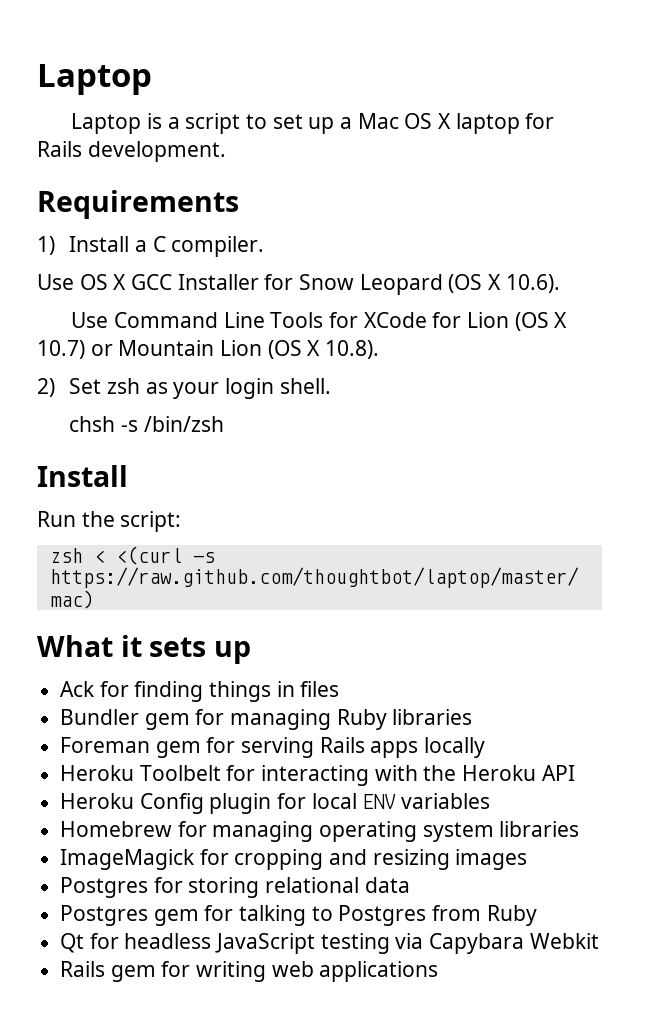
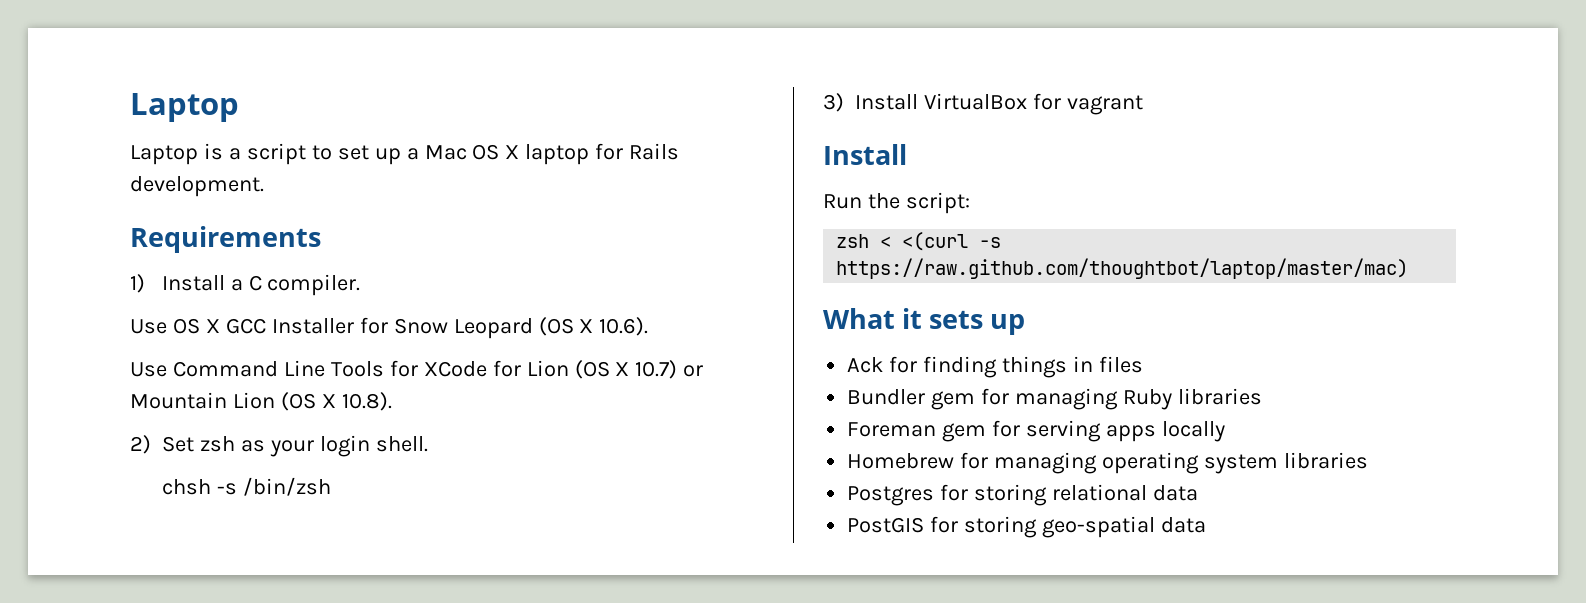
+ 3) Install VirtualBox for vagrant
- Foreman gem for serving Rails apps locally
+ Foreman gem for serving apps locally
- Heroku Toolbelt for interacting with the Heroku API
- Heroku Config plugin for local ENV variables
- ImageMagick for cropping and resizing images
- Postgres gem for talking to Postgres from Ruby
- Qt for headless JavaScript testing via Capybara Webkit
- Rails gem for writing web applications
+ PostGIS for storing geo-spatial data

